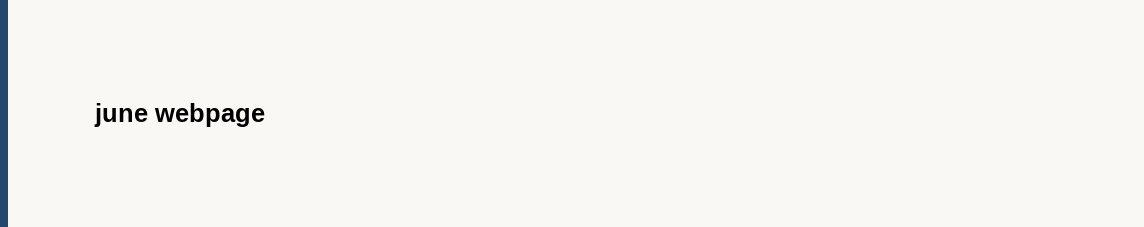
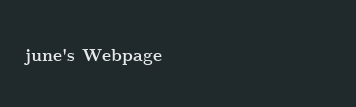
- june webpage
+ june's Webpage

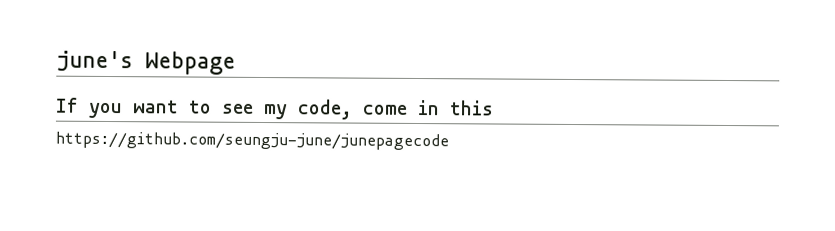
+ If you want to see my code, come in this
+ https://github.com/seungju-june/junepagecode

